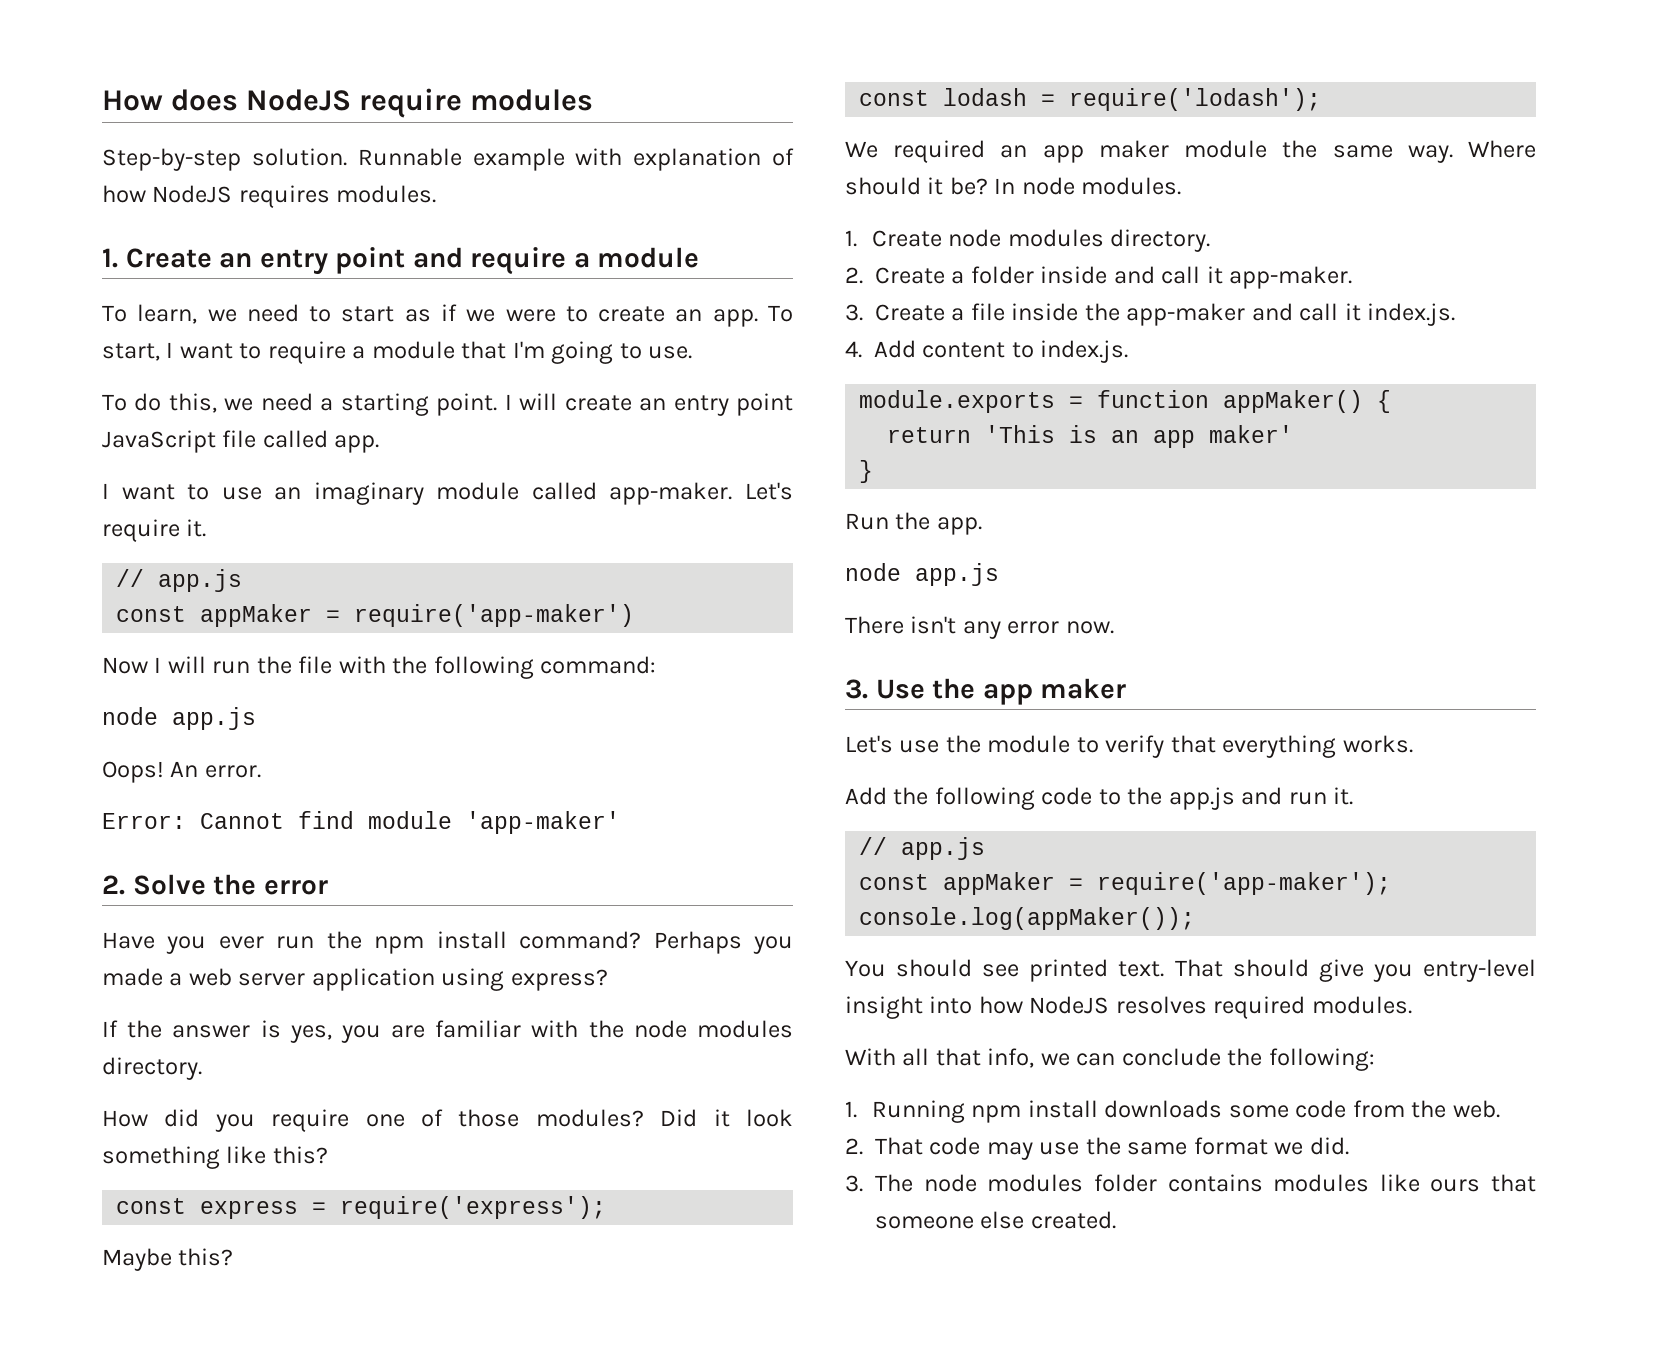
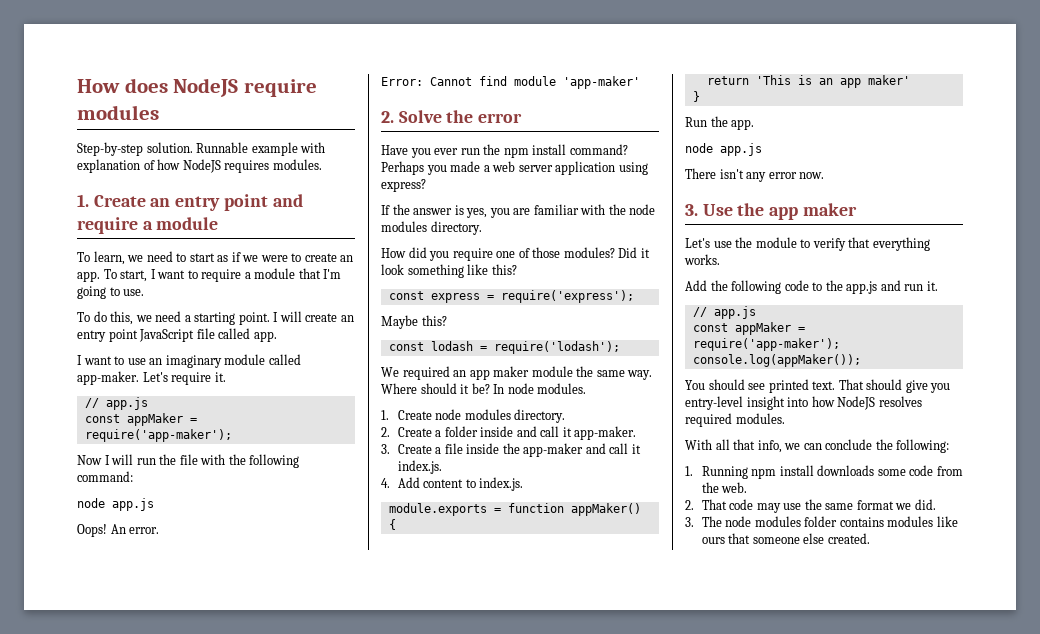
  Let's require it.
  // app.js
- const appMaker = require('app-maker')
+ const appMaker = require('app-maker');

